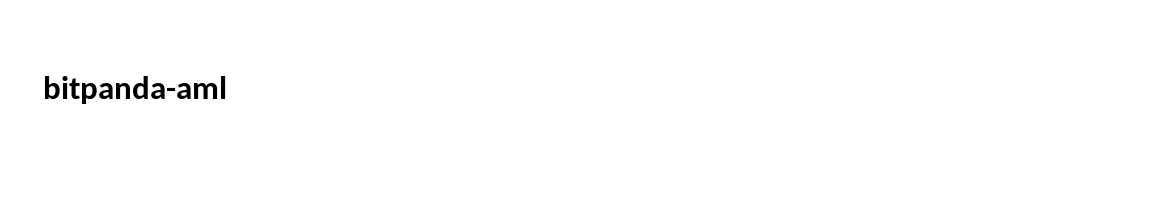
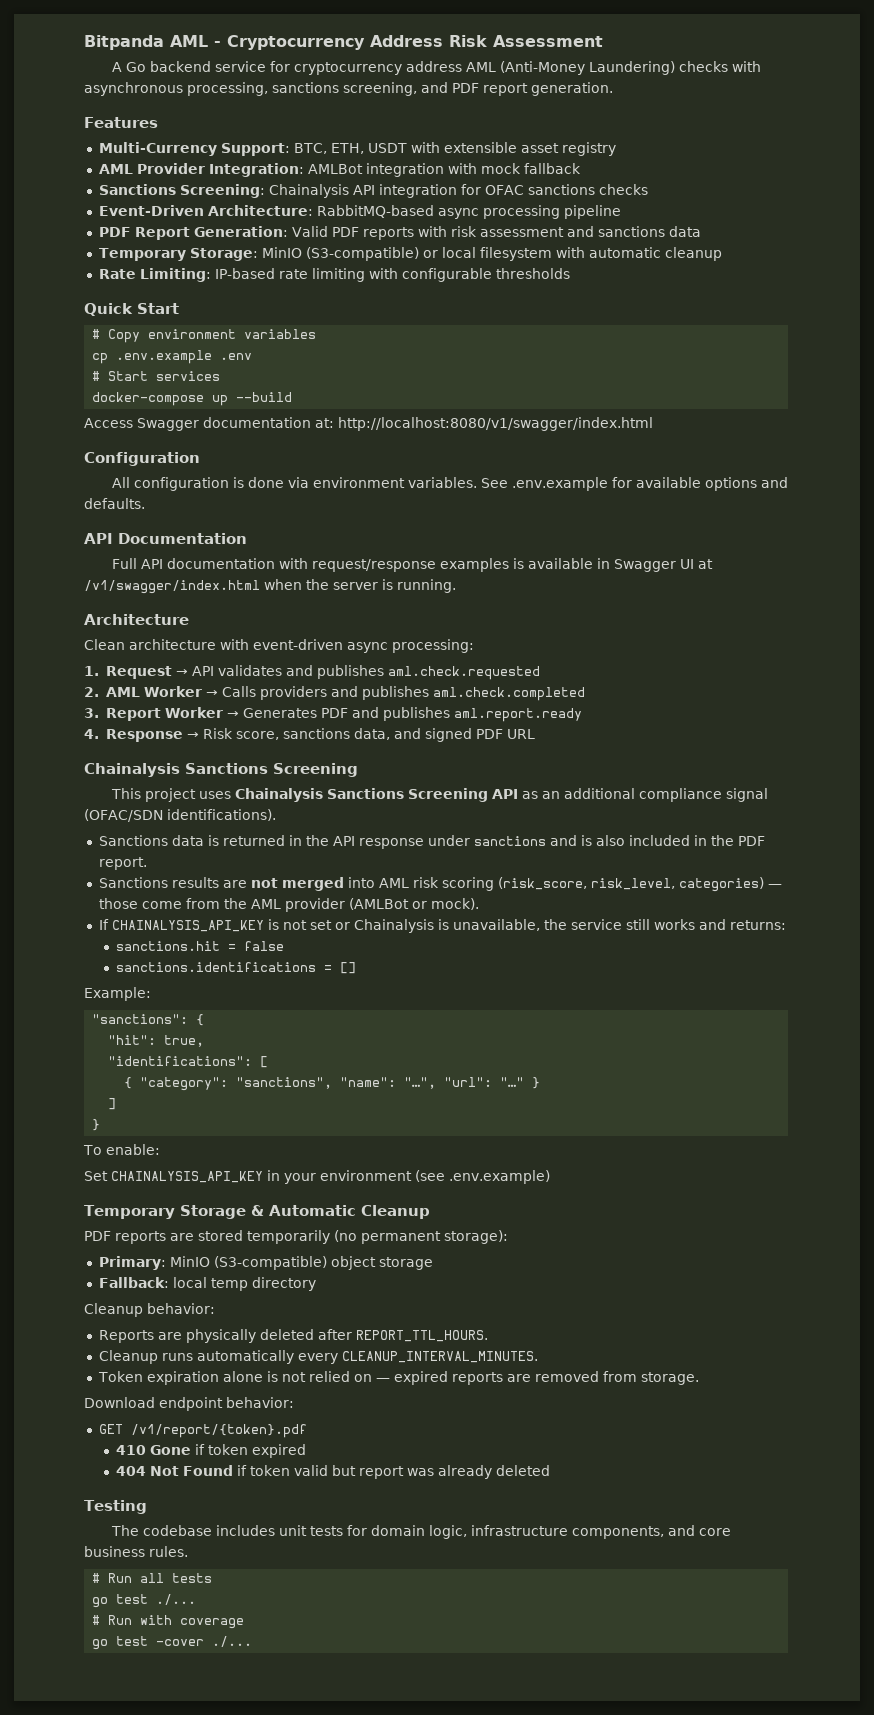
- bitpanda-aml
+ Bitpanda AML - Cryptocurrency Address Risk Assessment
+ A Go backend service for cryptocurrency address AML (Anti-Money Laundering) checks with asynchronous processing, sanctions screening, and PDF report generation.
+ Features
+ Multi-Currency Support: BTC, ETH, USDT with extensible asset registry
+ AML Provider Integration: AMLBot integration with mock fallback
+ Sanctions Screening: Chainalysis API integration for OFAC sanctions checks
+ Event-Driven Architecture: RabbitMQ-based async processing pipeline
+ PDF Report Generation: Valid PDF reports with risk assessment and sanctions data
+ Temporary Storage: MinIO (S3-compatible) or local filesystem with automatic cleanup
+ Rate Limiting: IP-based rate limiting with configurable thresholds
+ Quick Start
+ # Copy environment variables
+ cp .env.example .env
+ # Start services
+ docker-compose up --build
+ Access Swagger documentation at: http://localhost:8080/v1/swagger/index.html
+ Configuration
+ All configuration is done via environment variables. See .env.example for available options and defaults.
+ API Documentation
+ Full API documentation with request/response examples is available in Swagger UI at /v1/swagger/index.html when the server is running.
+ Architecture
+ Clean architecture with event-driven async processing:
+ 1. Request → API validates and publishes aml.check.requested
+ 2. AML Worker → Calls providers and publishes aml.check.completed
+ 3. Report Worker → Generates PDF and publishes aml.report.ready
+ 4. Response → Risk score, sanctions data, and signed PDF URL
+ Chainalysis Sanctions Screening
+ This project uses Chainalysis Sanctions Screening API as an additional compliance signal (OFAC/SDN identifications).
+ Sanctions data is returned in the API response under sanctions and is also included in the PDF report.
+ Sanctions results are not merged into AML risk scoring (risk_score, risk_level, categories) — those come from the AML provider (AMLBot or mock).
+ If CHAINALYSIS_API_KEY is not set or Chainalysis is unavailable, the service still works and returns:
+ sanctions.hit = false
+ sanctions.identifications = []
+ Example:
+ "sanctions": {
+ "hit": true,
+ "identifications": [
+ { "category": "sanctions", "name": "…", "url": "…" }
+ ]
+ }
+ To enable:
+ Set CHAINALYSIS_API_KEY in your environment (see .env.example)
+ Temporary Storage & Automatic Cleanup
+ PDF reports are stored temporarily (no permanent storage):
+ Primary: MinIO (S3-compatible) object storage
+ Fallback: local temp directory
+ Cleanup behavior:
+ Reports are physically deleted after REPORT_TTL_HOURS.
+ Cleanup runs automatically every CLEANUP_INTERVAL_MINUTES.
+ Token expiration alone is not relied on — expired reports are removed from storage.
+ Download endpoint behavior:
+ GET /v1/report/{token}.pdf
+ 410 Gone if token expired
+ 404 Not Found if token valid but report was already deleted
+ Testing
+ The codebase includes unit tests for domain logic, infrastructure components, and core business rules.
+ # Run all tests
+ go test ./...
+ # Run with coverage
+ go test -cover ./...

